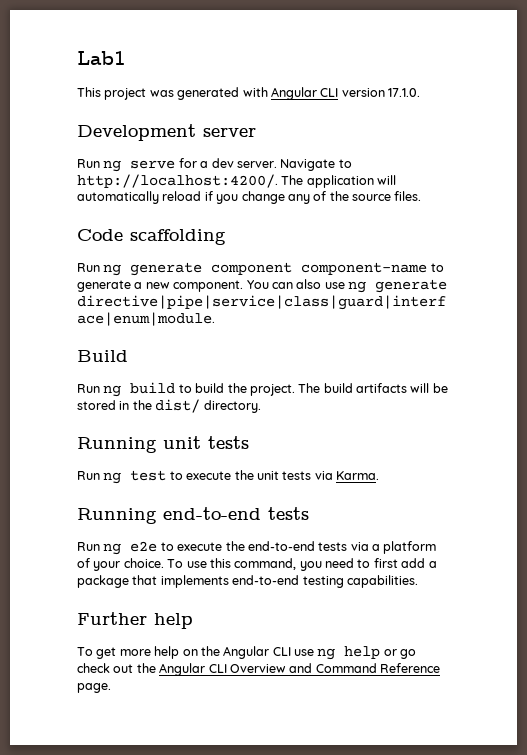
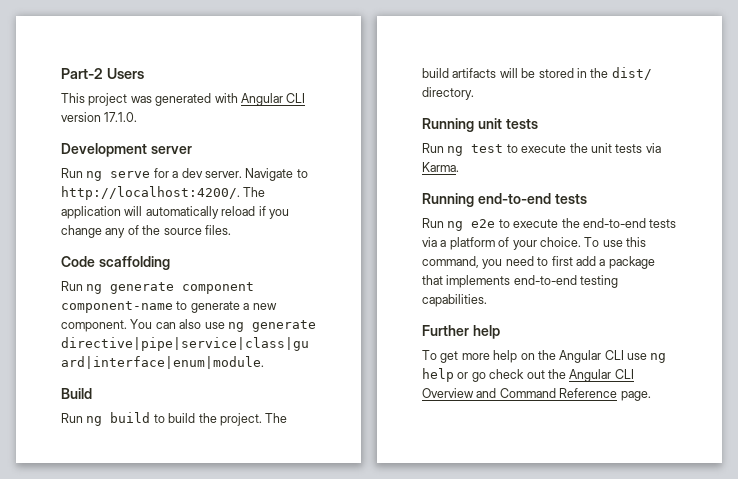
- Lab1
+ Part-2 Users

